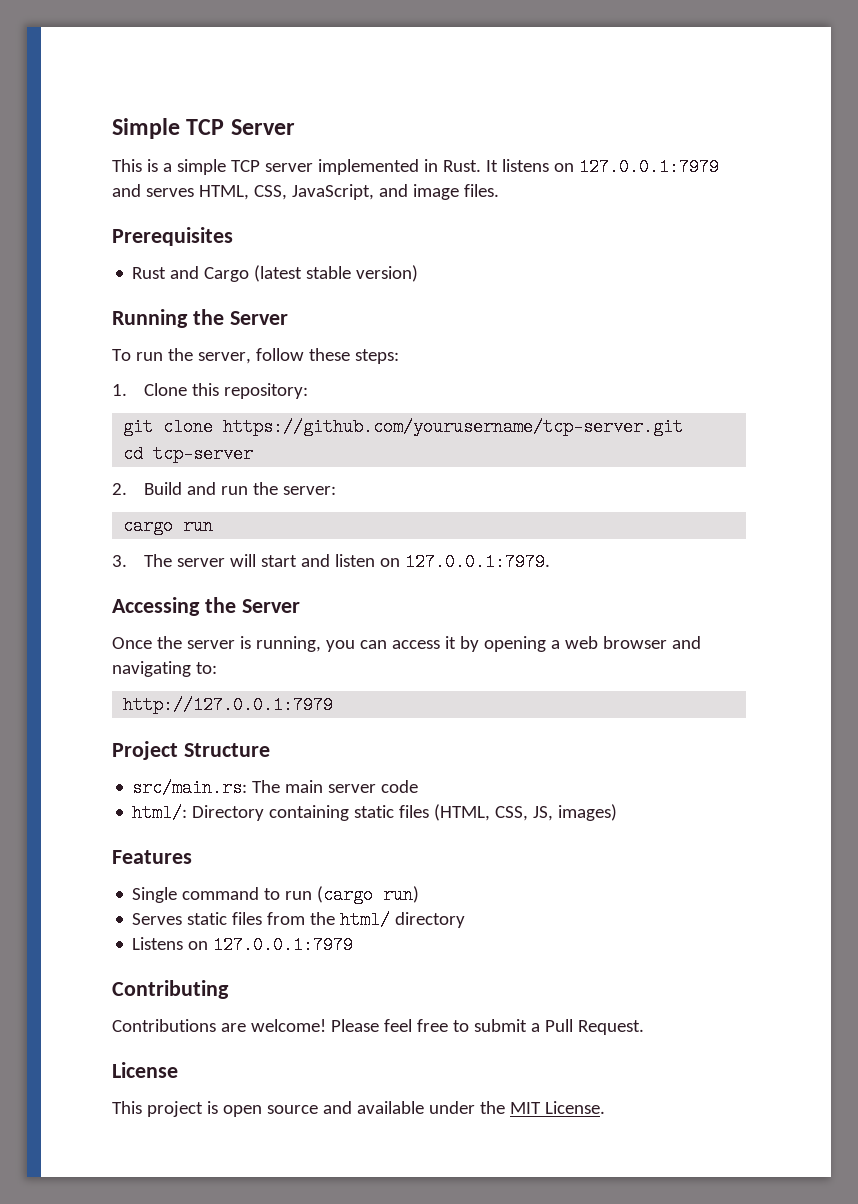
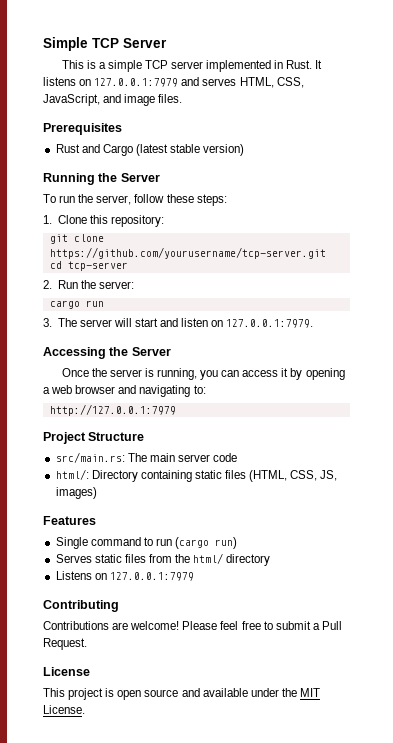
- 2. Build and run the server:
+ 2. Run the server:

